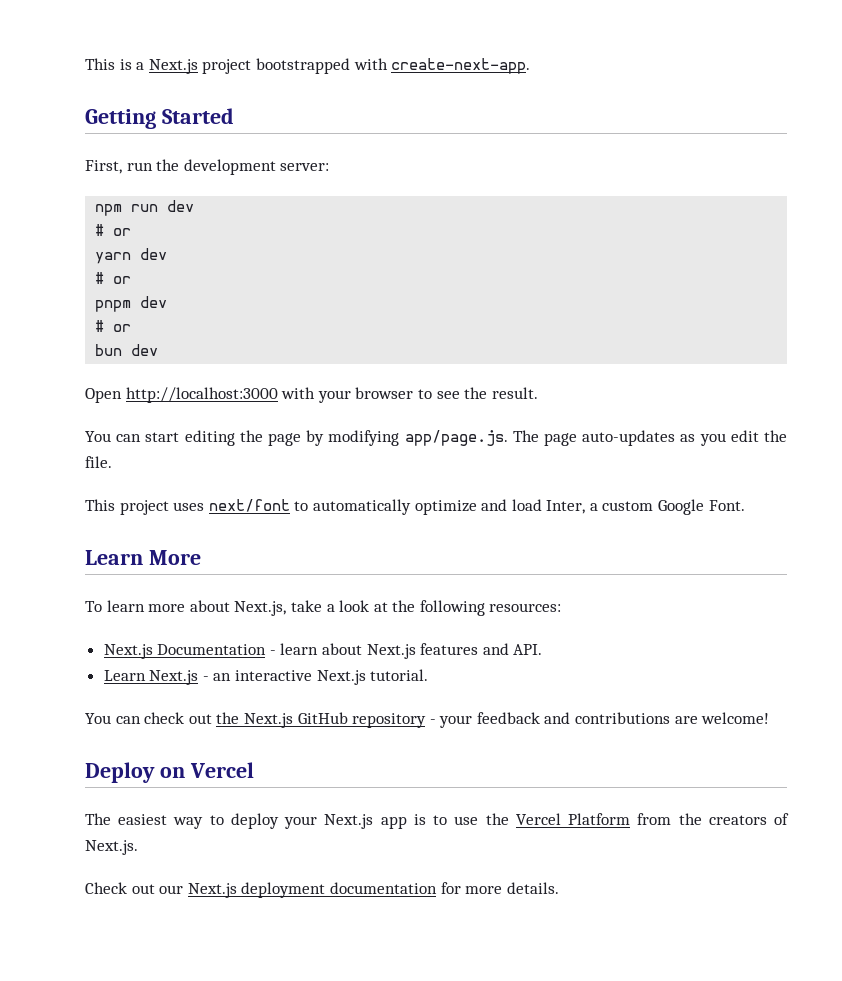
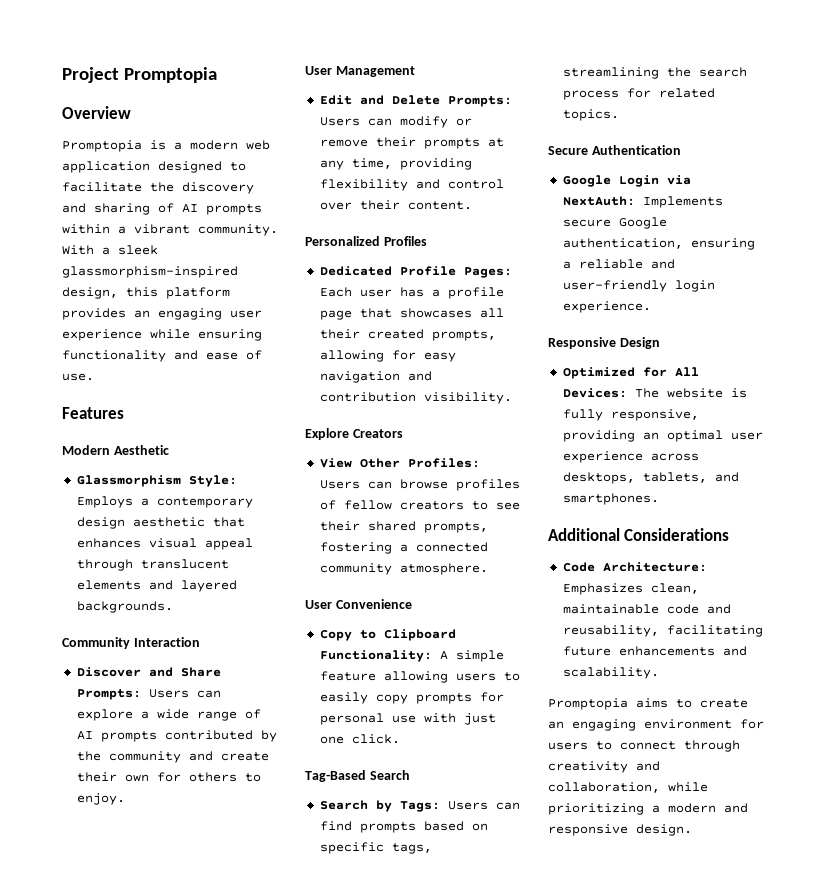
- This is a Next.js project bootstrapped with create-next-app.
- Getting Started
- First, run the development server:
- npm run dev
- # or
- yarn dev
- # or
- pnpm dev
- # or
- bun dev
- Open http://localhost:3000 with your browser to see the result.
- You can start editing the page by modifying app/page.js. The page auto-updates as you edit the file.
- This project uses next/font to automatically optimize and load Inter, a custom Google Font.
- Learn More
- To learn more about Next.js, take a look at the following resources:
- Next.js Documentation - learn about Next.js features and API.
- Learn Next.js - an interactive Next.js tutorial.
- You can check out the Next.js GitHub repository - your feedback and contributions are welcome!
- Deploy on Vercel
- The easiest way to deploy your Next.js app is to use the Vercel Platform from the creators of Next.js.
- Check out our Next.js deployment documentation for more details.
+ Project Promptopia
+ Overview
+ Promptopia is a modern web application designed to facilitate the discovery and sharing of AI prompts within a vibrant community. With a sleek glassmorphism-inspired design, this platform provides an engaging user experience while ensuring functionality and ease of use.
+ Features
+ Modern Aesthetic
+ Glassmorphism Style: Employs a contemporary design aesthetic that enhances visual appeal through translucent elements and layered backgrounds.
+ Community Interaction
+ Discover and Share Prompts: Users can explore a wide range of AI prompts contributed by the community and create their own for others to enjoy.
+ User Management
+ Edit and Delete Prompts: Users can modify or remove their prompts at any time, providing flexibility and control over their content.
+ Personalized Profiles
+ Dedicated Profile Pages: Each user has a profile page that showcases all their created prompts, allowing for easy navigation and contribution visibility.
+ Explore Creators
+ View Other Profiles: Users can browse profiles of fellow creators to see their shared prompts, fostering a connected community atmosphere.
+ User Convenience
+ Copy to Clipboard Functionality: A simple feature allowing users to easily copy prompts for personal use with just one click.
+ Tag-Based Search
+ Search by Tags: Users can find prompts based on specific tags, streamlining the search process for related topics.
+ Secure Authentication
+ Google Login via NextAuth: Implements secure Google authentication, ensuring a reliable and user-friendly login experience.
+ Responsive Design
+ Optimized for All Devices: The website is fully responsive, providing an optimal user experience across desktops, tablets, and smartphones.
+ Additional Considerations
+ Code Architecture: Emphasizes clean, maintainable code and reusability, facilitating future enhancements and scalability.
+ Promptopia aims to create an engaging environment for users to connect through creativity and collaboration, while prioritizing a modern and responsive design.

